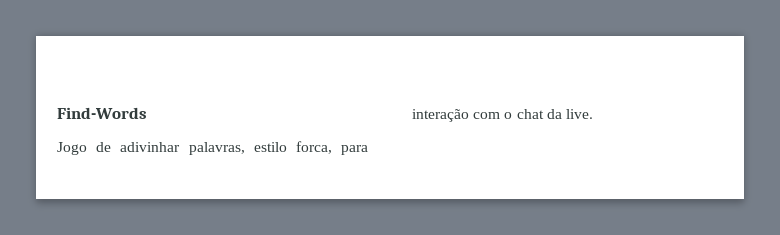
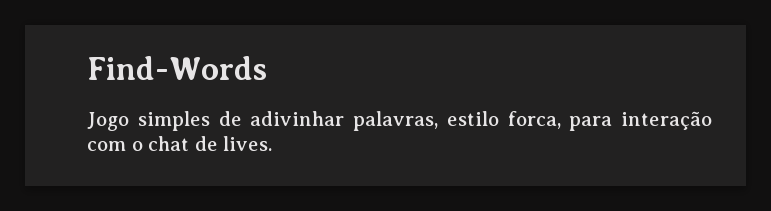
- Jogo de adivinhar palavras, estilo forca, para interação com o chat da live.
+ Jogo simples de adivinhar palavras, estilo forca, para interação com o chat de lives.

